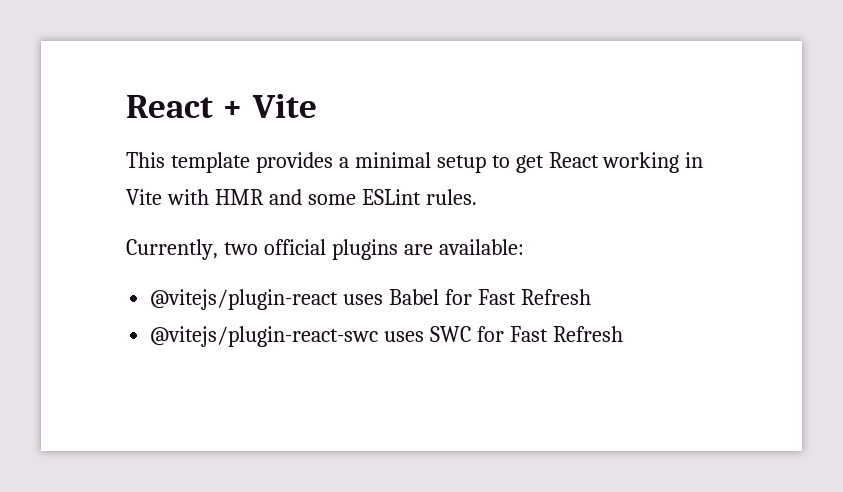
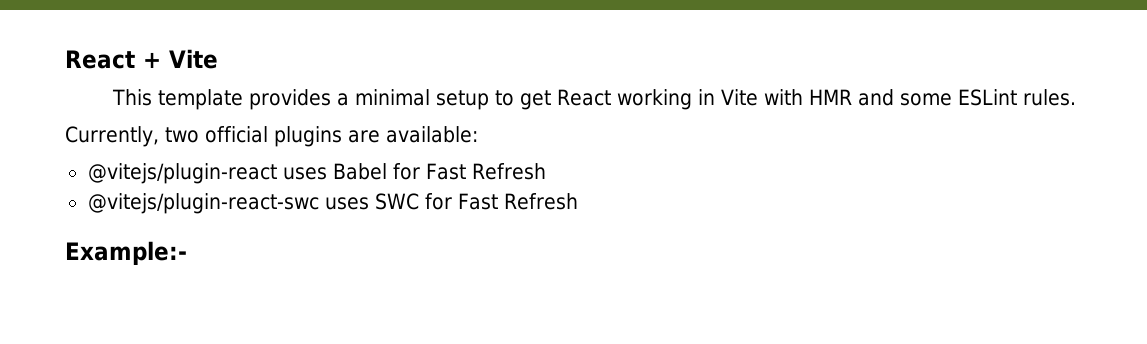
+ Example:-

